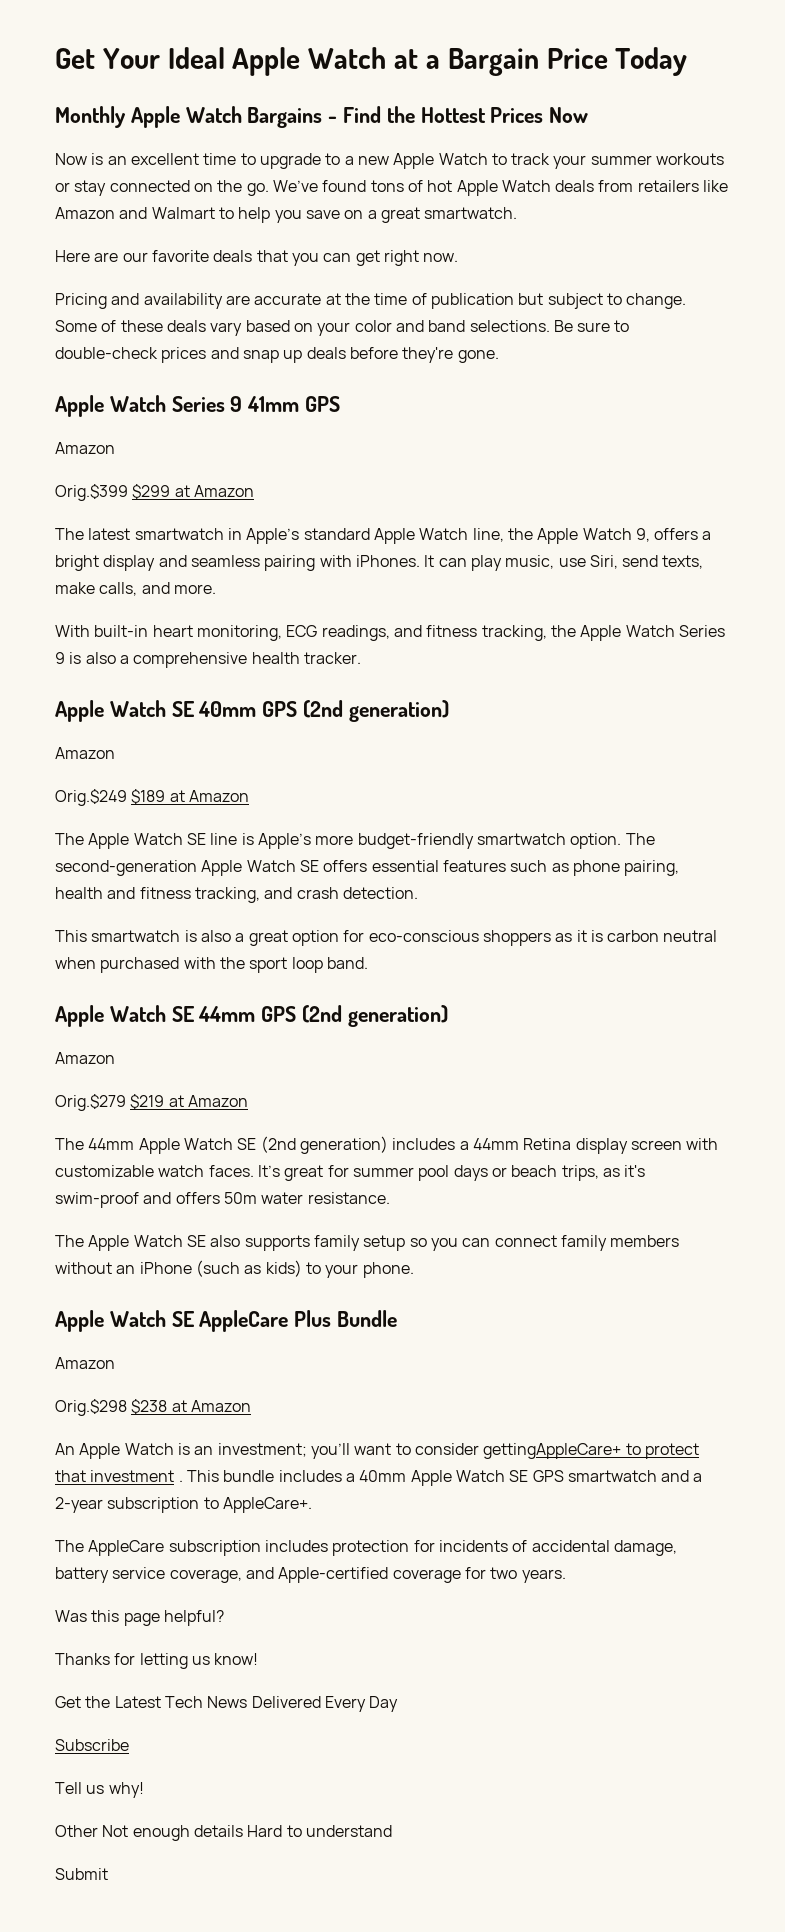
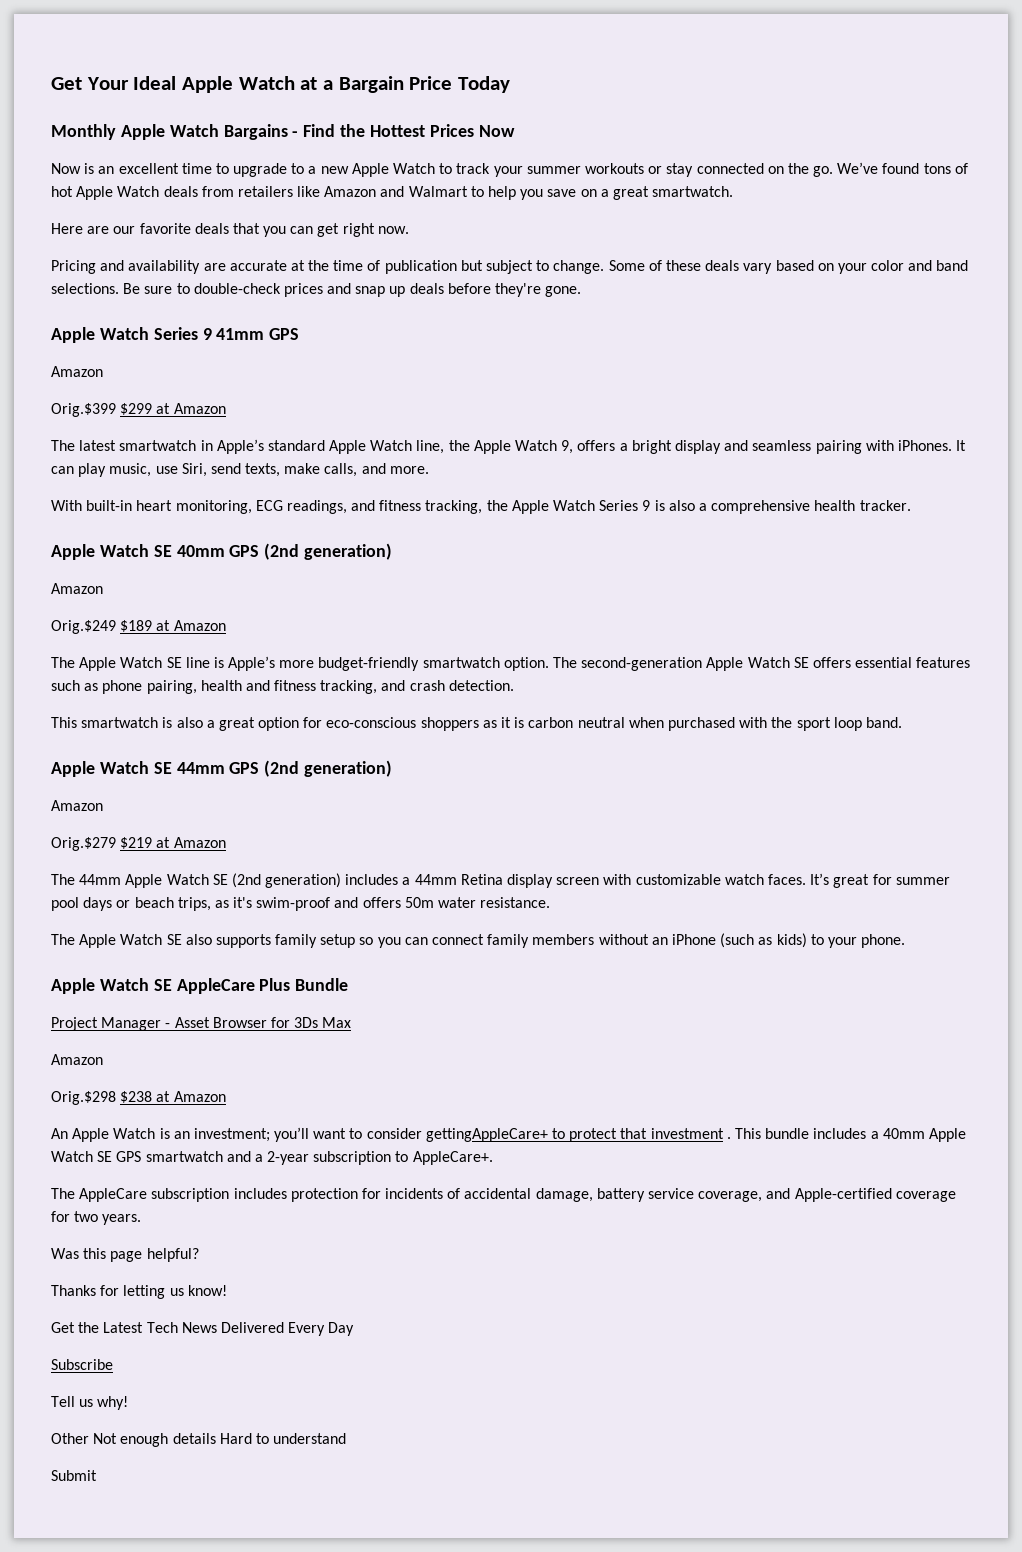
+ Project Manager - Asset Browser for 3Ds Max

